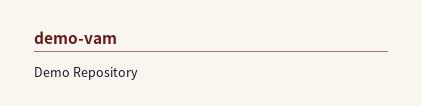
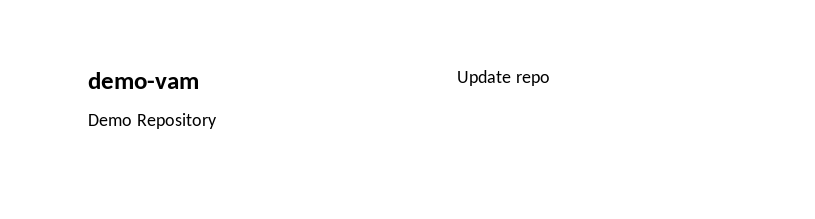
+ Update repo

